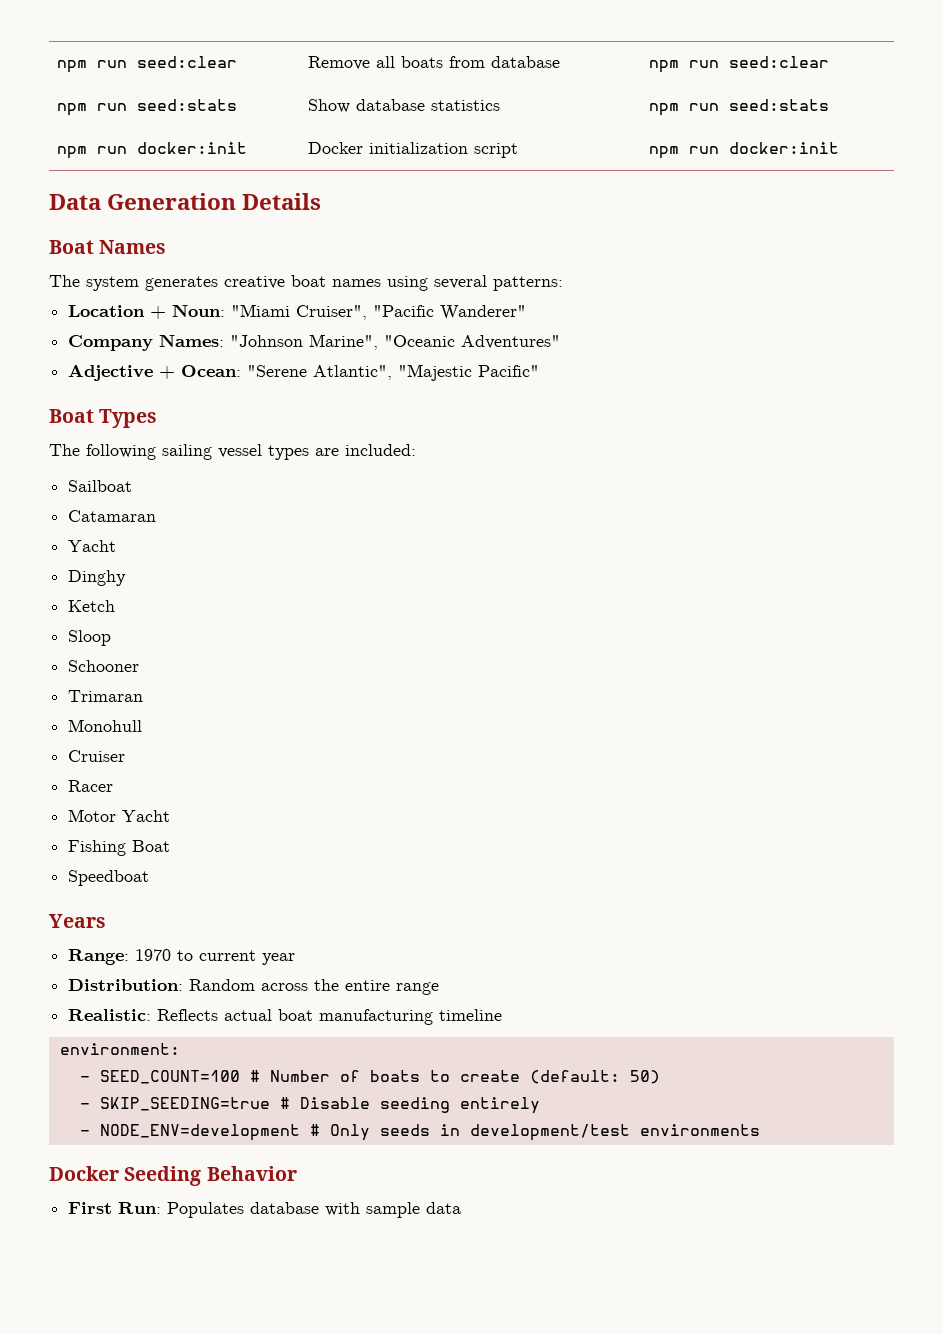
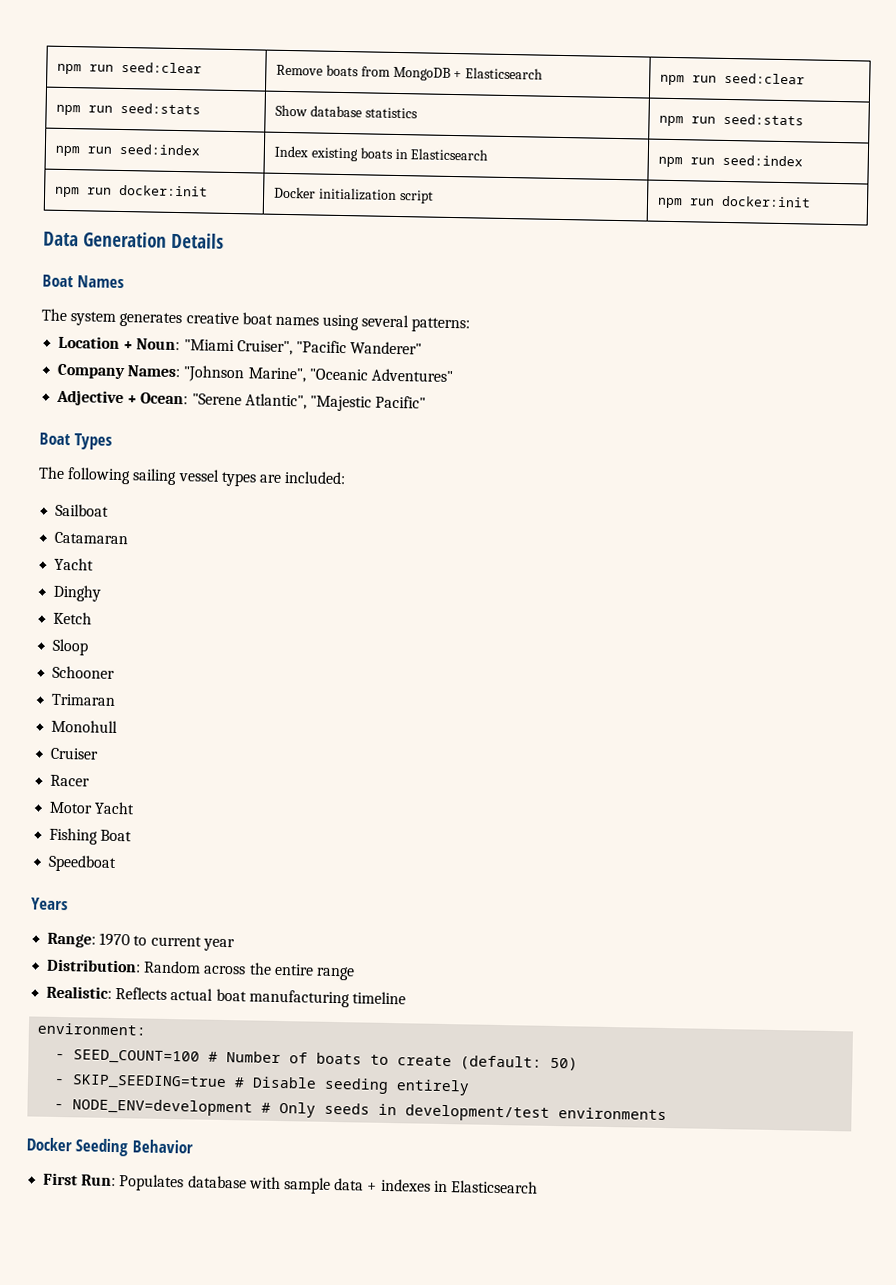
- npm run seed:clear | Remove all boats from database | npm run seed:clear
+ npm run seed:clear | Remove boats from MongoDB + Elasticsearch | npm run seed:clear
+ npm run seed:index | Index existing boats in Elasticsearch | npm run seed:index
- First Run: Populates database with sample data
+ First Run: Populates database with sample data + indexes in Elasticsearch

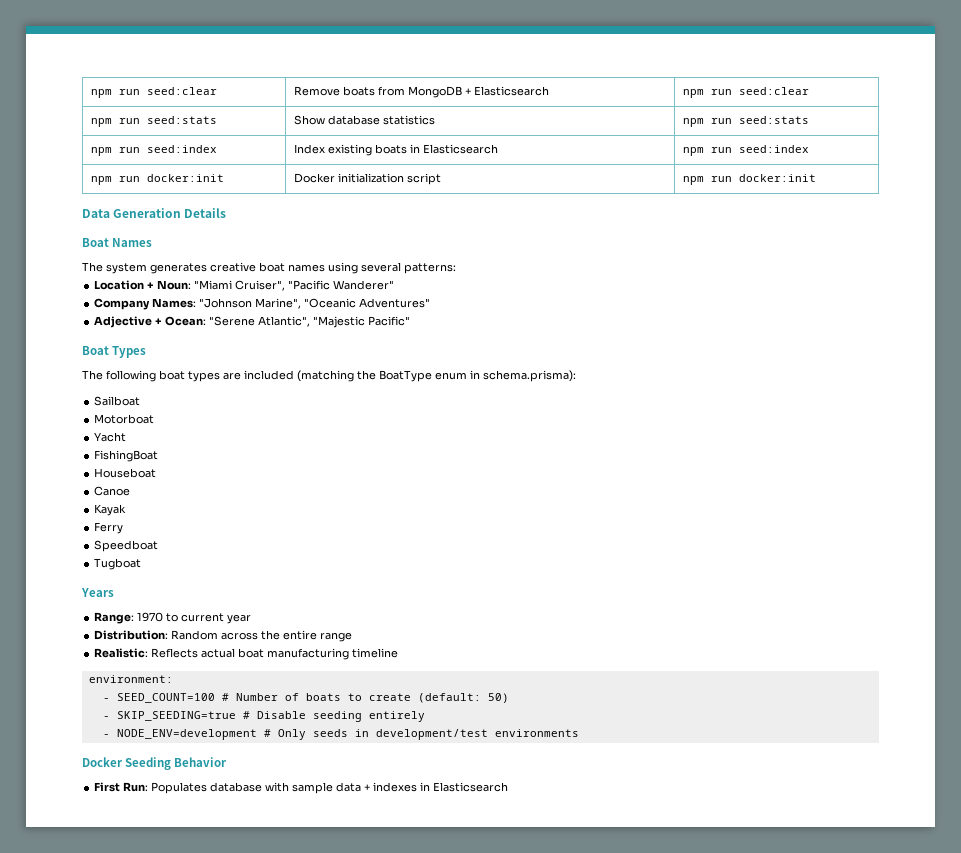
- The following sailing vessel types are included:
+ The following boat types are included (matching the BoatType enum in schema.prisma):
- Catamaran
+ Motorboat
  Yacht
- Dinghy
- Ketch
- Sloop
- Schooner
- Trimaran
- Monohull
- Cruiser
- Racer
- Motor Yacht
- Fishing Boat
+ FishingBoat
+ Houseboat
+ Canoe
+ Kayak
+ Ferry
+ Tugboat

